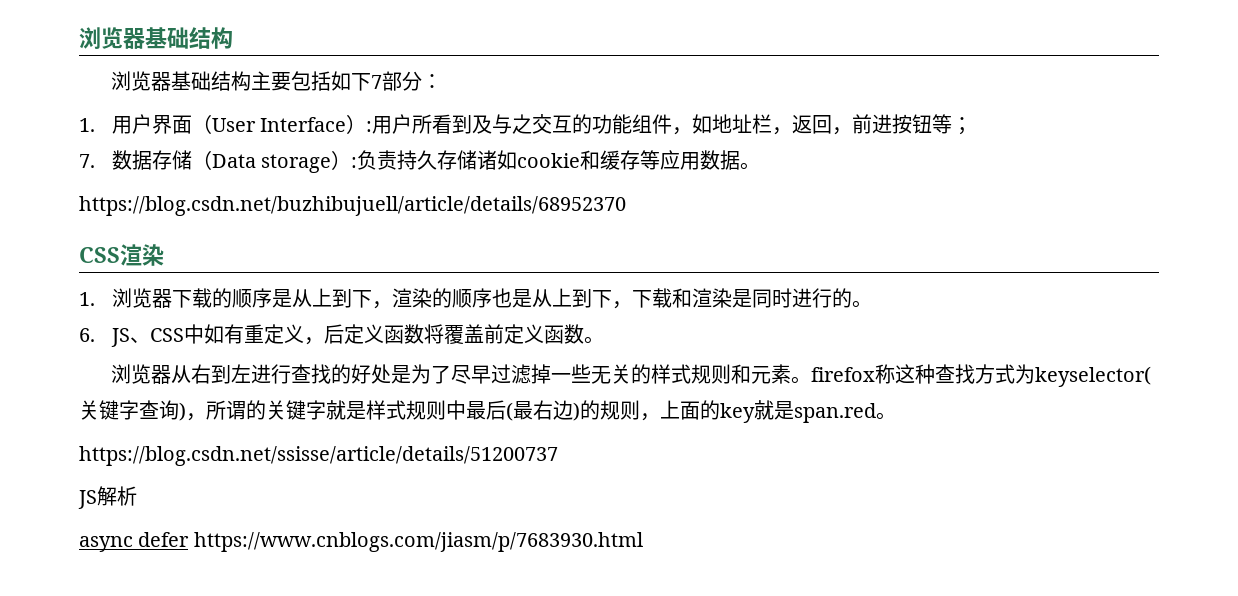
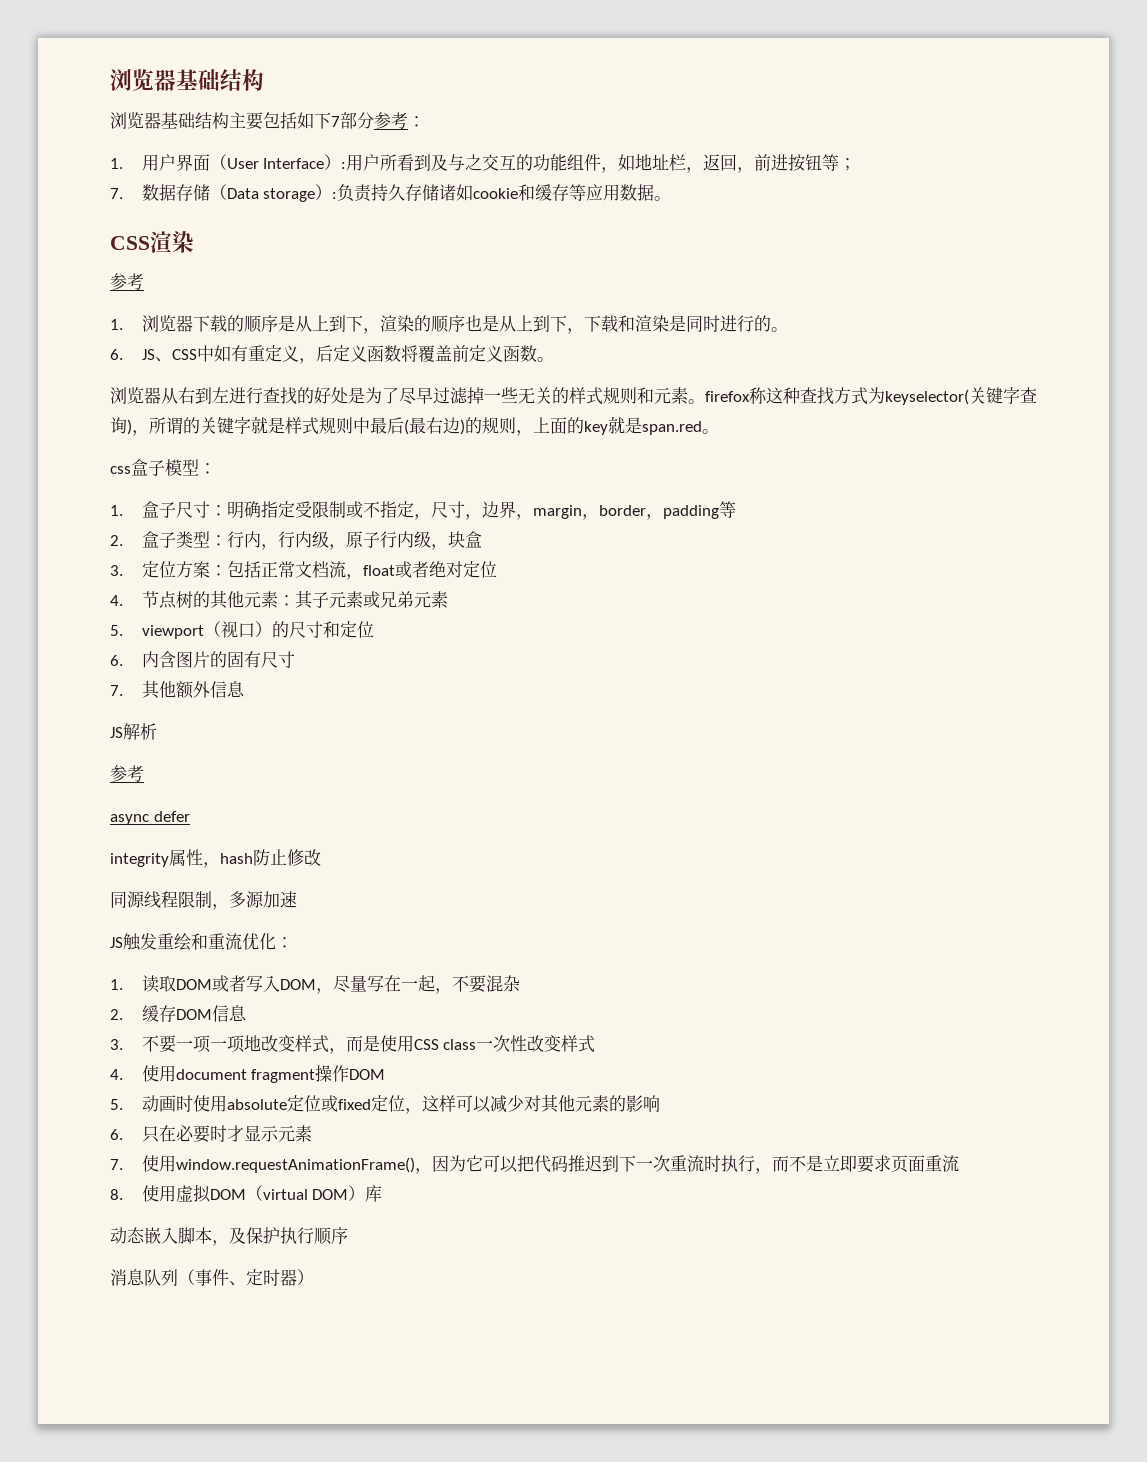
- 浏览器基础结构主要包括如下7部分：
+ 浏览器基础结构主要包括如下7部分参考：
- https://blog.csdn.net/buzhibujuell/article/details/68952370
  CSS渲染
+ 参考
- https://blog.csdn.net/ssisse/article/details/51200737
+ css盒子模型：
+ 1.盒子尺寸：明确指定受限制或不指定，尺寸，边界，margin，border，padding等
+ 2.盒子类型：行内，行内级，原子行内级，块盒
+ 3.定位方案：包括正常文档流，float或者绝对定位
+ 4.节点树的其他元素：其子元素或兄弟元素
+ 5. viewport（视口）的尺寸和定位
+ 6.内含图片的固有尺寸
+ 7.其他额外信息
  JS解析
+ 参考
- async defer https://www.cnblogs.com/jiasm/p/7683930.html
+ async defer
+ integrity属性，hash防止修改
+ 同源线程限制，多源加速
+ JS触发重绘和重流优化：
+ 1.读取DOM或者写入DOM，尽量写在一起，不要混杂
+ 2.缓存DOM信息
+ 3.不要一项一项地改变样式，而是使用CSS class一次性改变样式
+ 4.使用document fragment操作DOM
+ 5.动画时使用absolute定位或fixed定位，这样可以减少对其他元素的影响
+ 6.只在必要时才显示元素
+ 7.使用window.requestAnimationFrame()，因为它可以把代码推迟到下一次重流时执行，而不是立即要求页面重流
+ 8.使用虚拟DOM（virtual DOM）库
+ 动态嵌入脚本，及保护执行顺序
+ 消息队列（事件、定时器）

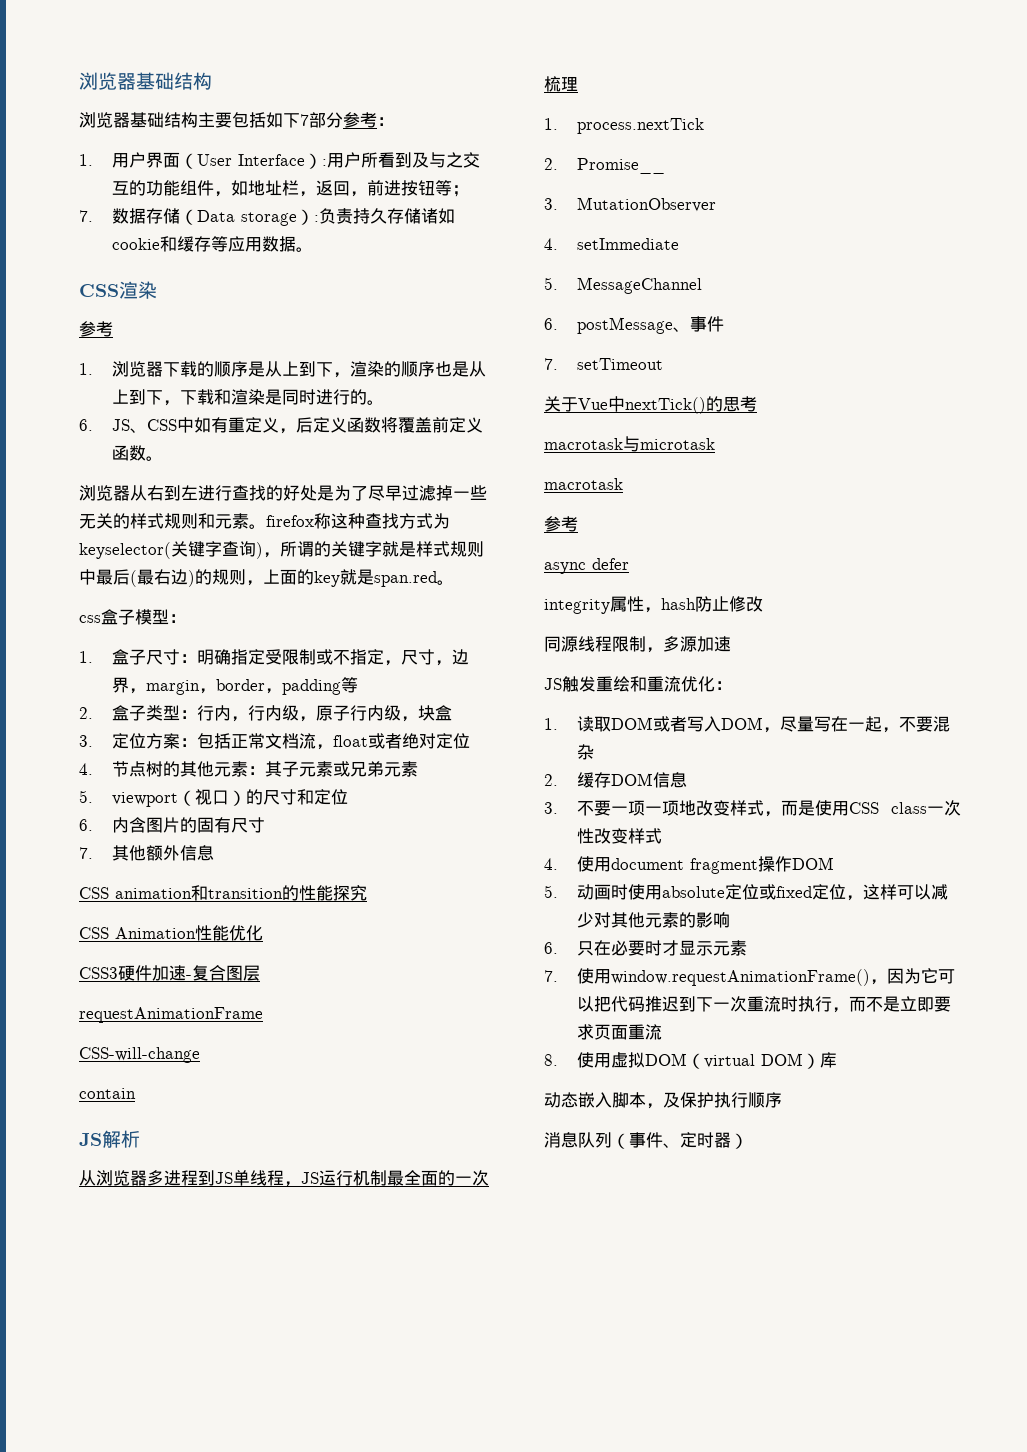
+ CSS animation和transition的性能探究
+ CSS Animation性能优化
+ CSS3硬件加速-复合图层
+ requestAnimationFrame
+ CSS-will-change
+ contain
  JS解析
+ 从浏览器多进程到JS单线程，JS运行机制最全面的一次梳理
+ 1. process.nextTick
+ 2. Promise__
+ 3. MutationObserver
+ 4. setImmediate
+ 5. MessageChannel
+ 6. postMessage、事件
+ 7. setTimeout
+ 关于Vue中nextTick()的思考
+ macrotask与microtask
+ macrotask

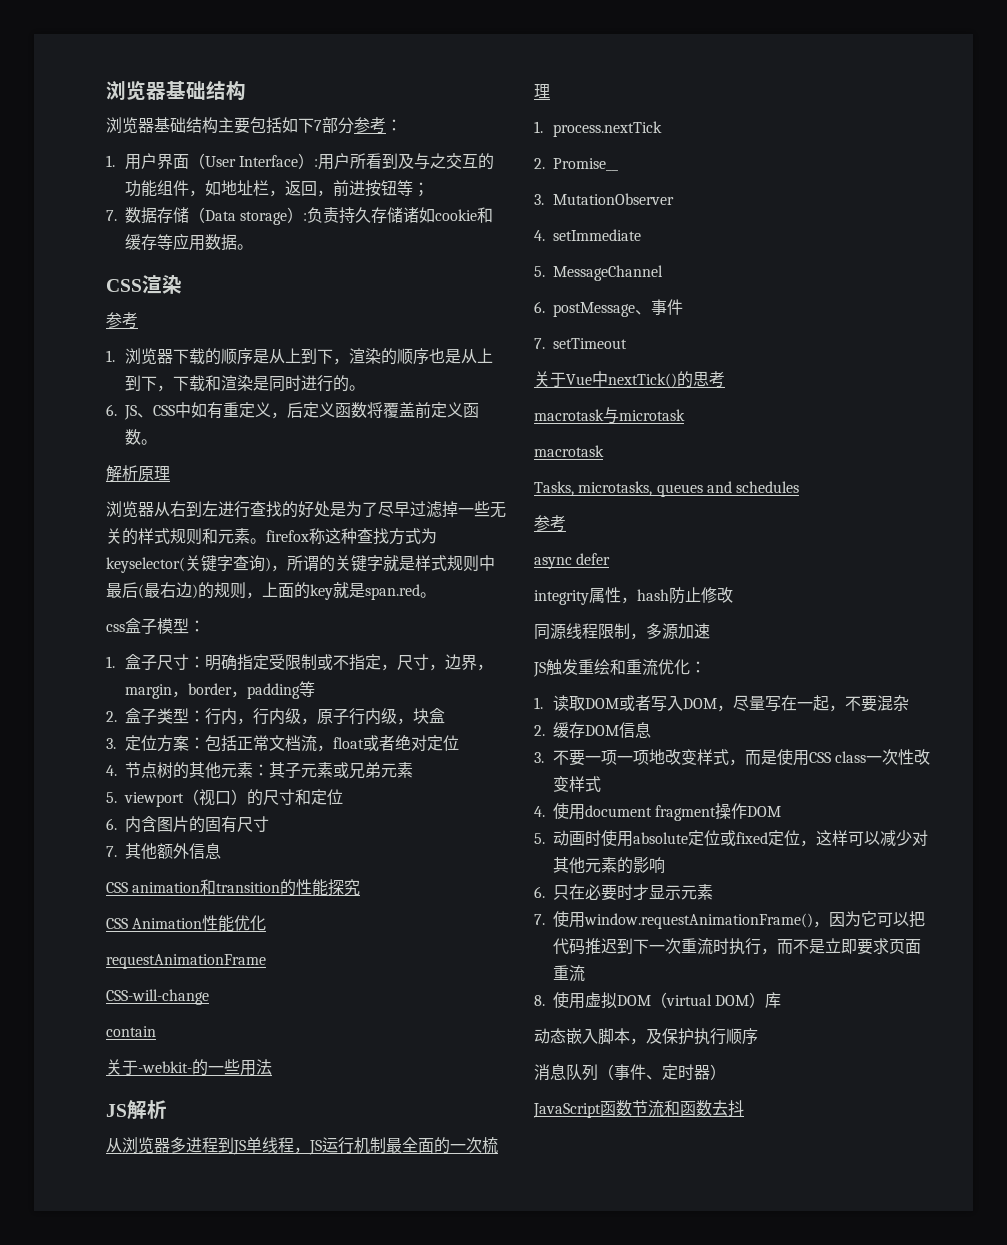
+ 解析原理
- CSS3硬件加速-复合图层
+ 关于-webkit-的一些用法
+ Tasks, microtasks, queues and schedules
+ JavaScript函数节流和函数去抖

